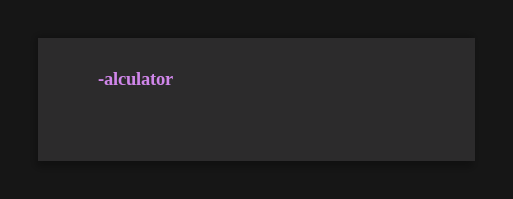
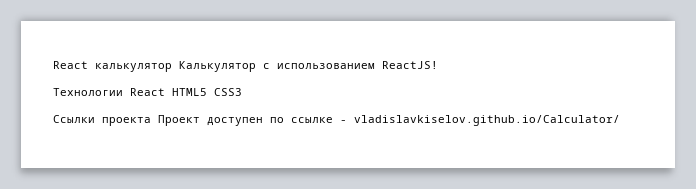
- -alculator
+ React калькулятор Калькулятор с использованием ReactJS!
+ Технологии React HTML5 CSS3
+ Ссылки проекта Проект доступен по ссылке - vladislavkiselov.github.io/Calculator/

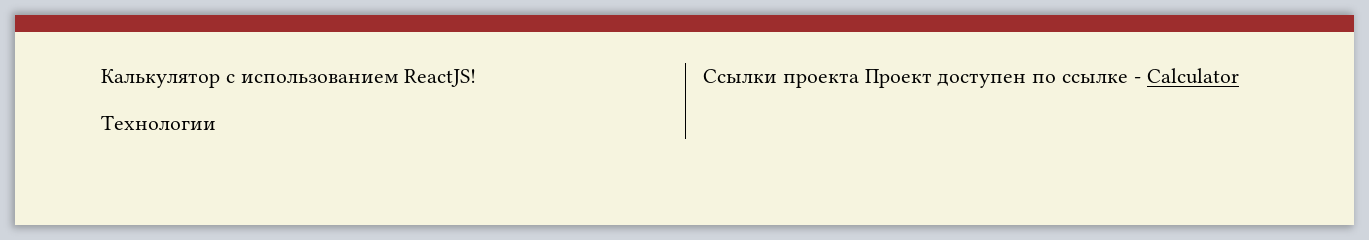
- React калькулятор Калькулятор с использованием ReactJS!
+ Калькулятор с использованием ReactJS!
- Технологии React HTML5 CSS3
+ Технологии
- Ссылки проекта Проект доступен по ссылке - vladislavkiselov.github.io/Calculator/
+ Ссылки проекта Проект доступен по ссылке - Calculator

